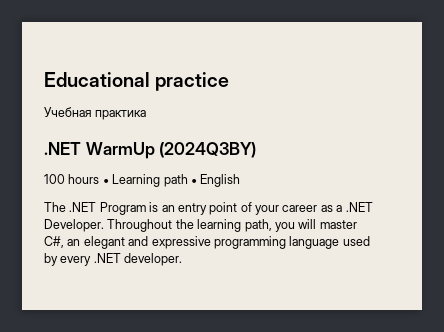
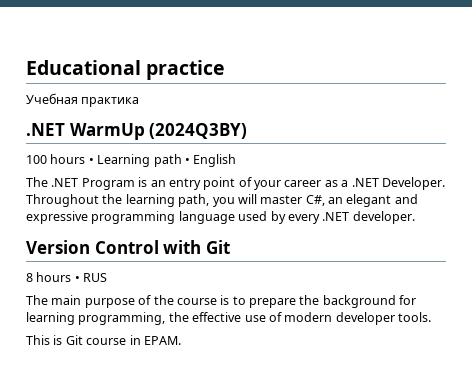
+ Version Control with Git
+ 8 hours • RUS
+ The main purpose of the course is to prepare the background for learning programming, the effective use of modern developer tools.
+ This is Git course in EPAM.

